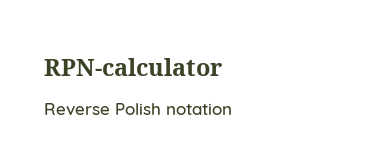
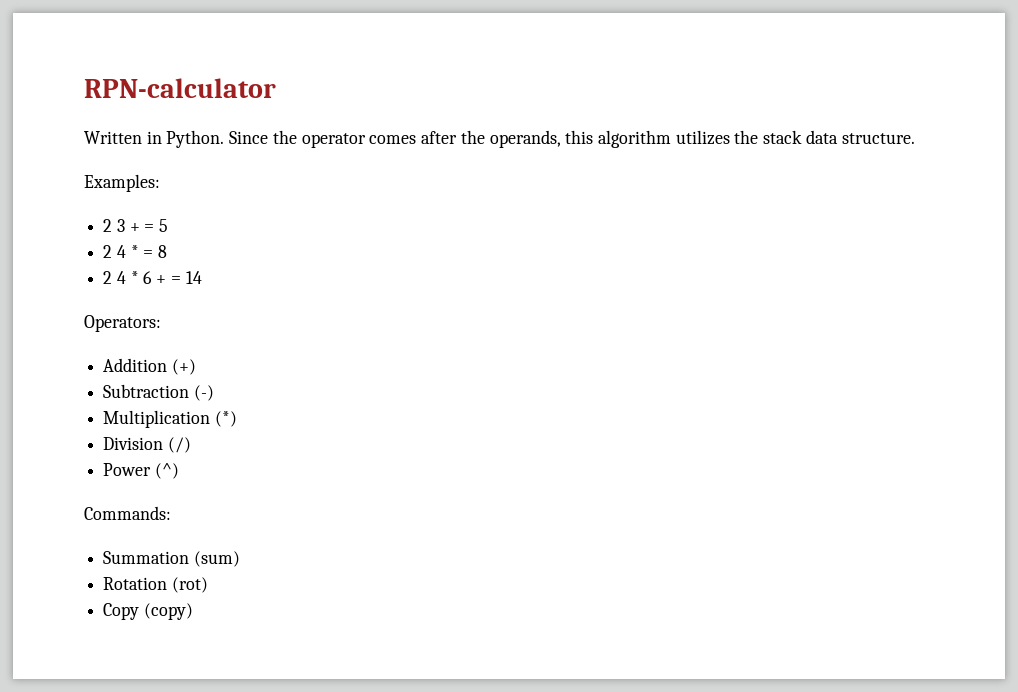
- Reverse Polish notation
+ Written in Python. Since the operator comes after the operands, this algorithm utilizes the stack data structure.
+ Examples:
+ 2 3 + = 5
+ 2 4 * = 8
+ 2 4 * 6 + = 14
+ Operators:
+ Addition (+)
+ Subtraction (-)
+ Multiplication (*)
+ Division (/)
+ Power (^)
+ Commands:
+ Summation (sum)
+ Rotation (rot)
+ Copy (copy)

